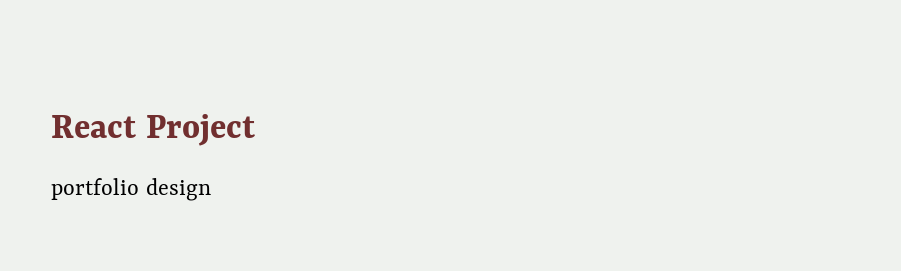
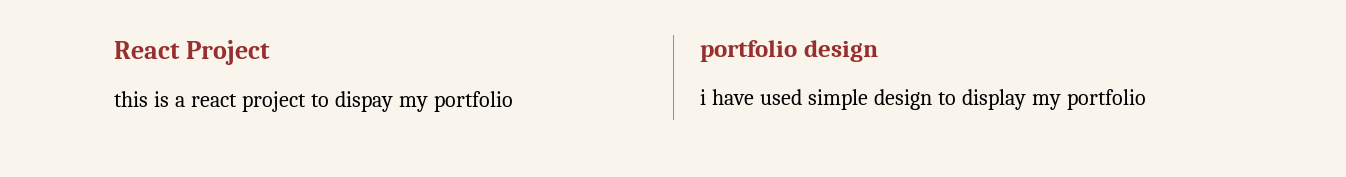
+ this is a react project to dispay my portfolio
  portfolio design
+ i have used simple design to display my portfolio

